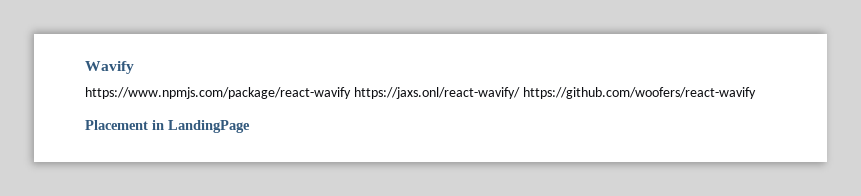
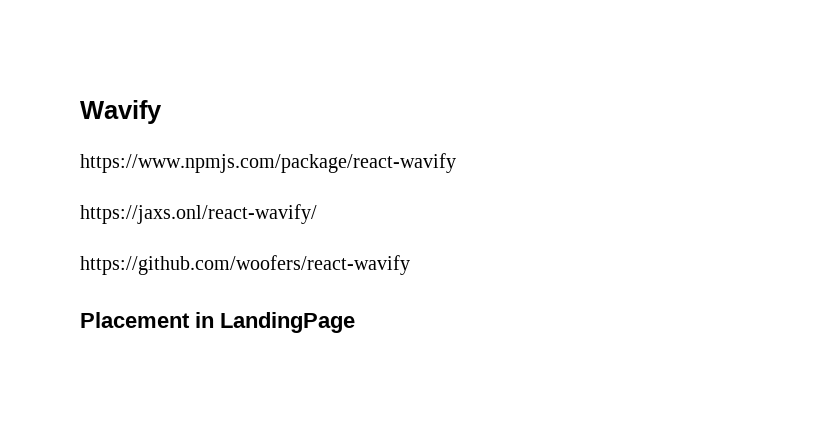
- https://www.npmjs.com/package/react-wavify https://jaxs.onl/react-wavify/ https://github.com/woofers/react-wavify
+ https://www.npmjs.com/package/react-wavify
+ https://jaxs.onl/react-wavify/
+ https://github.com/woofers/react-wavify

